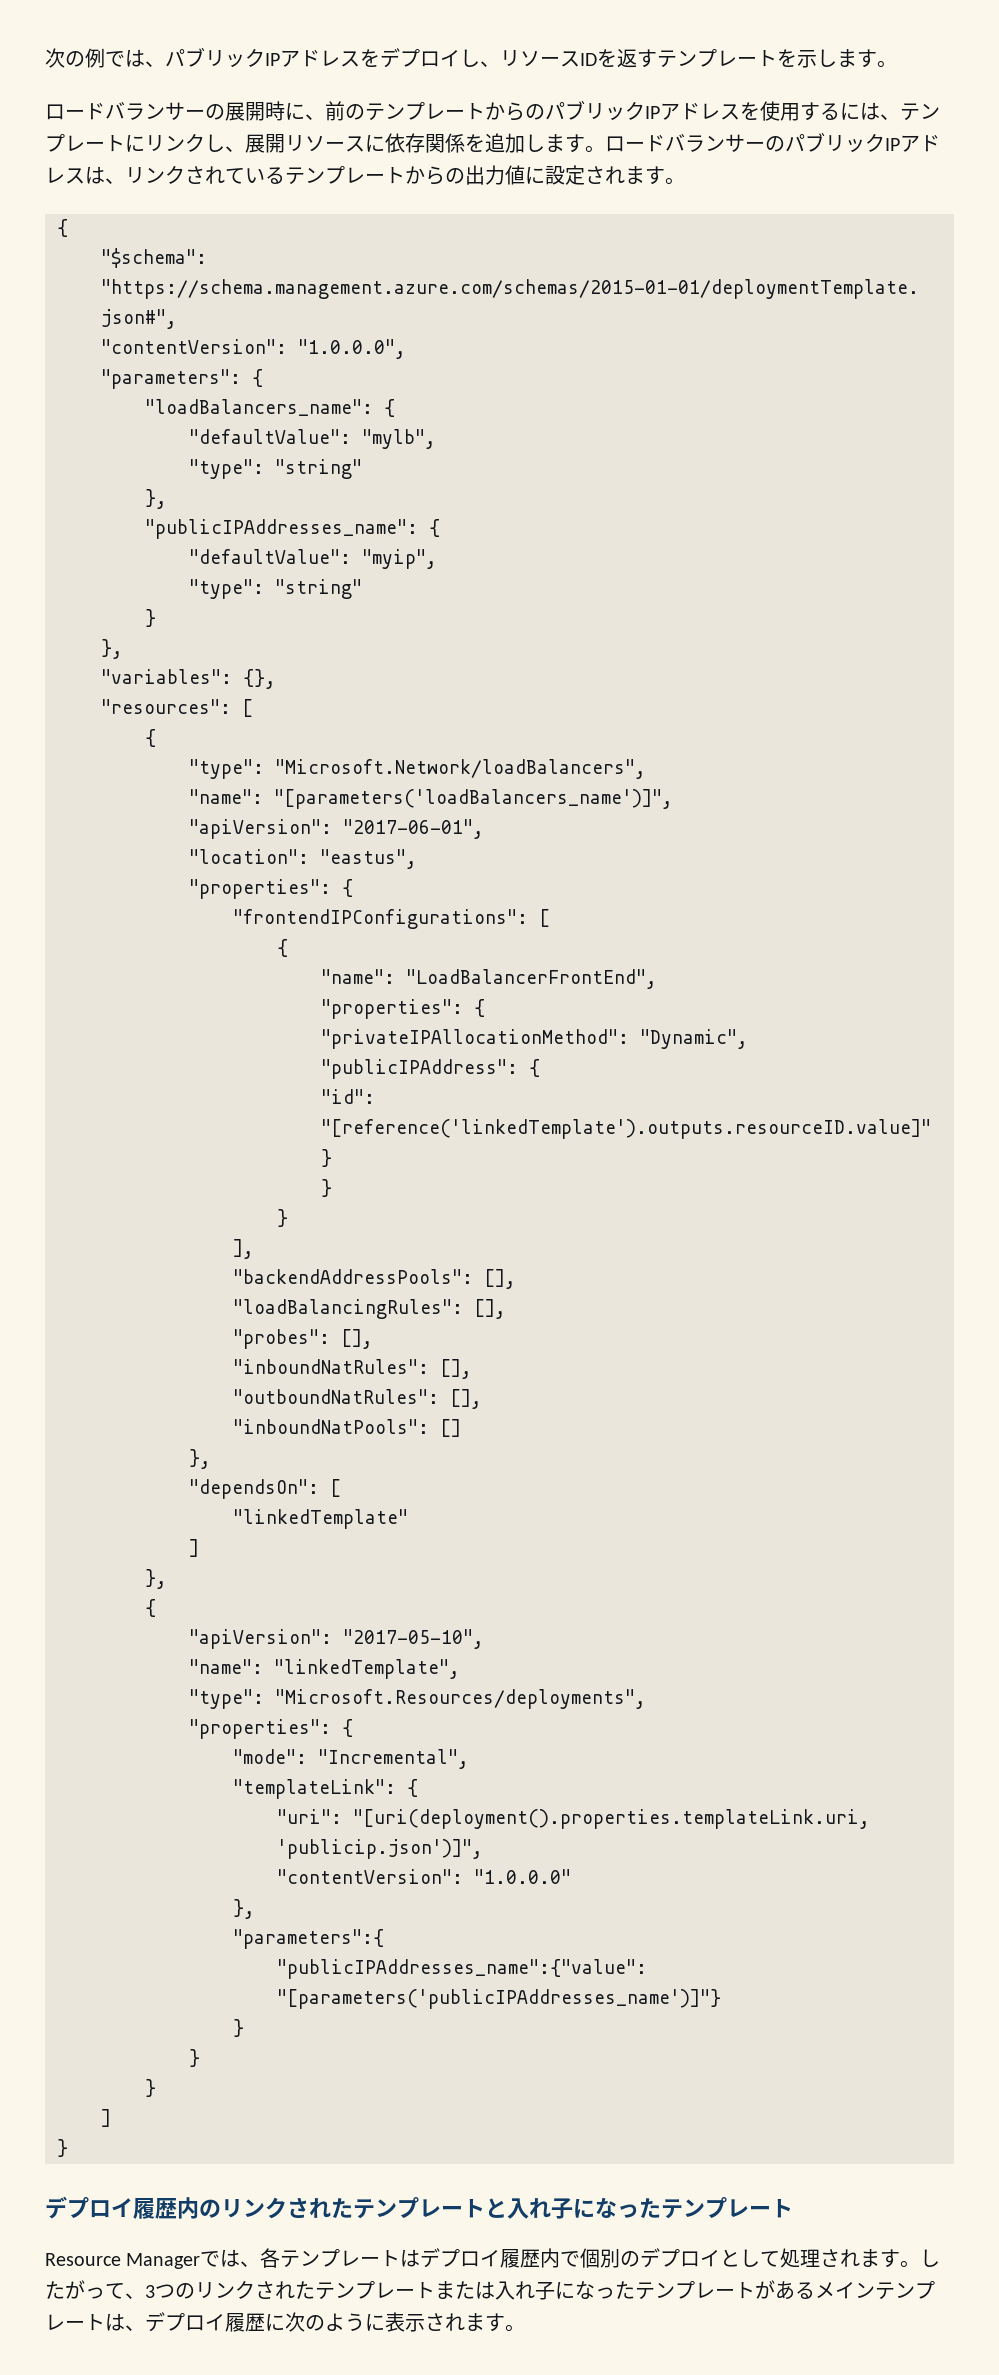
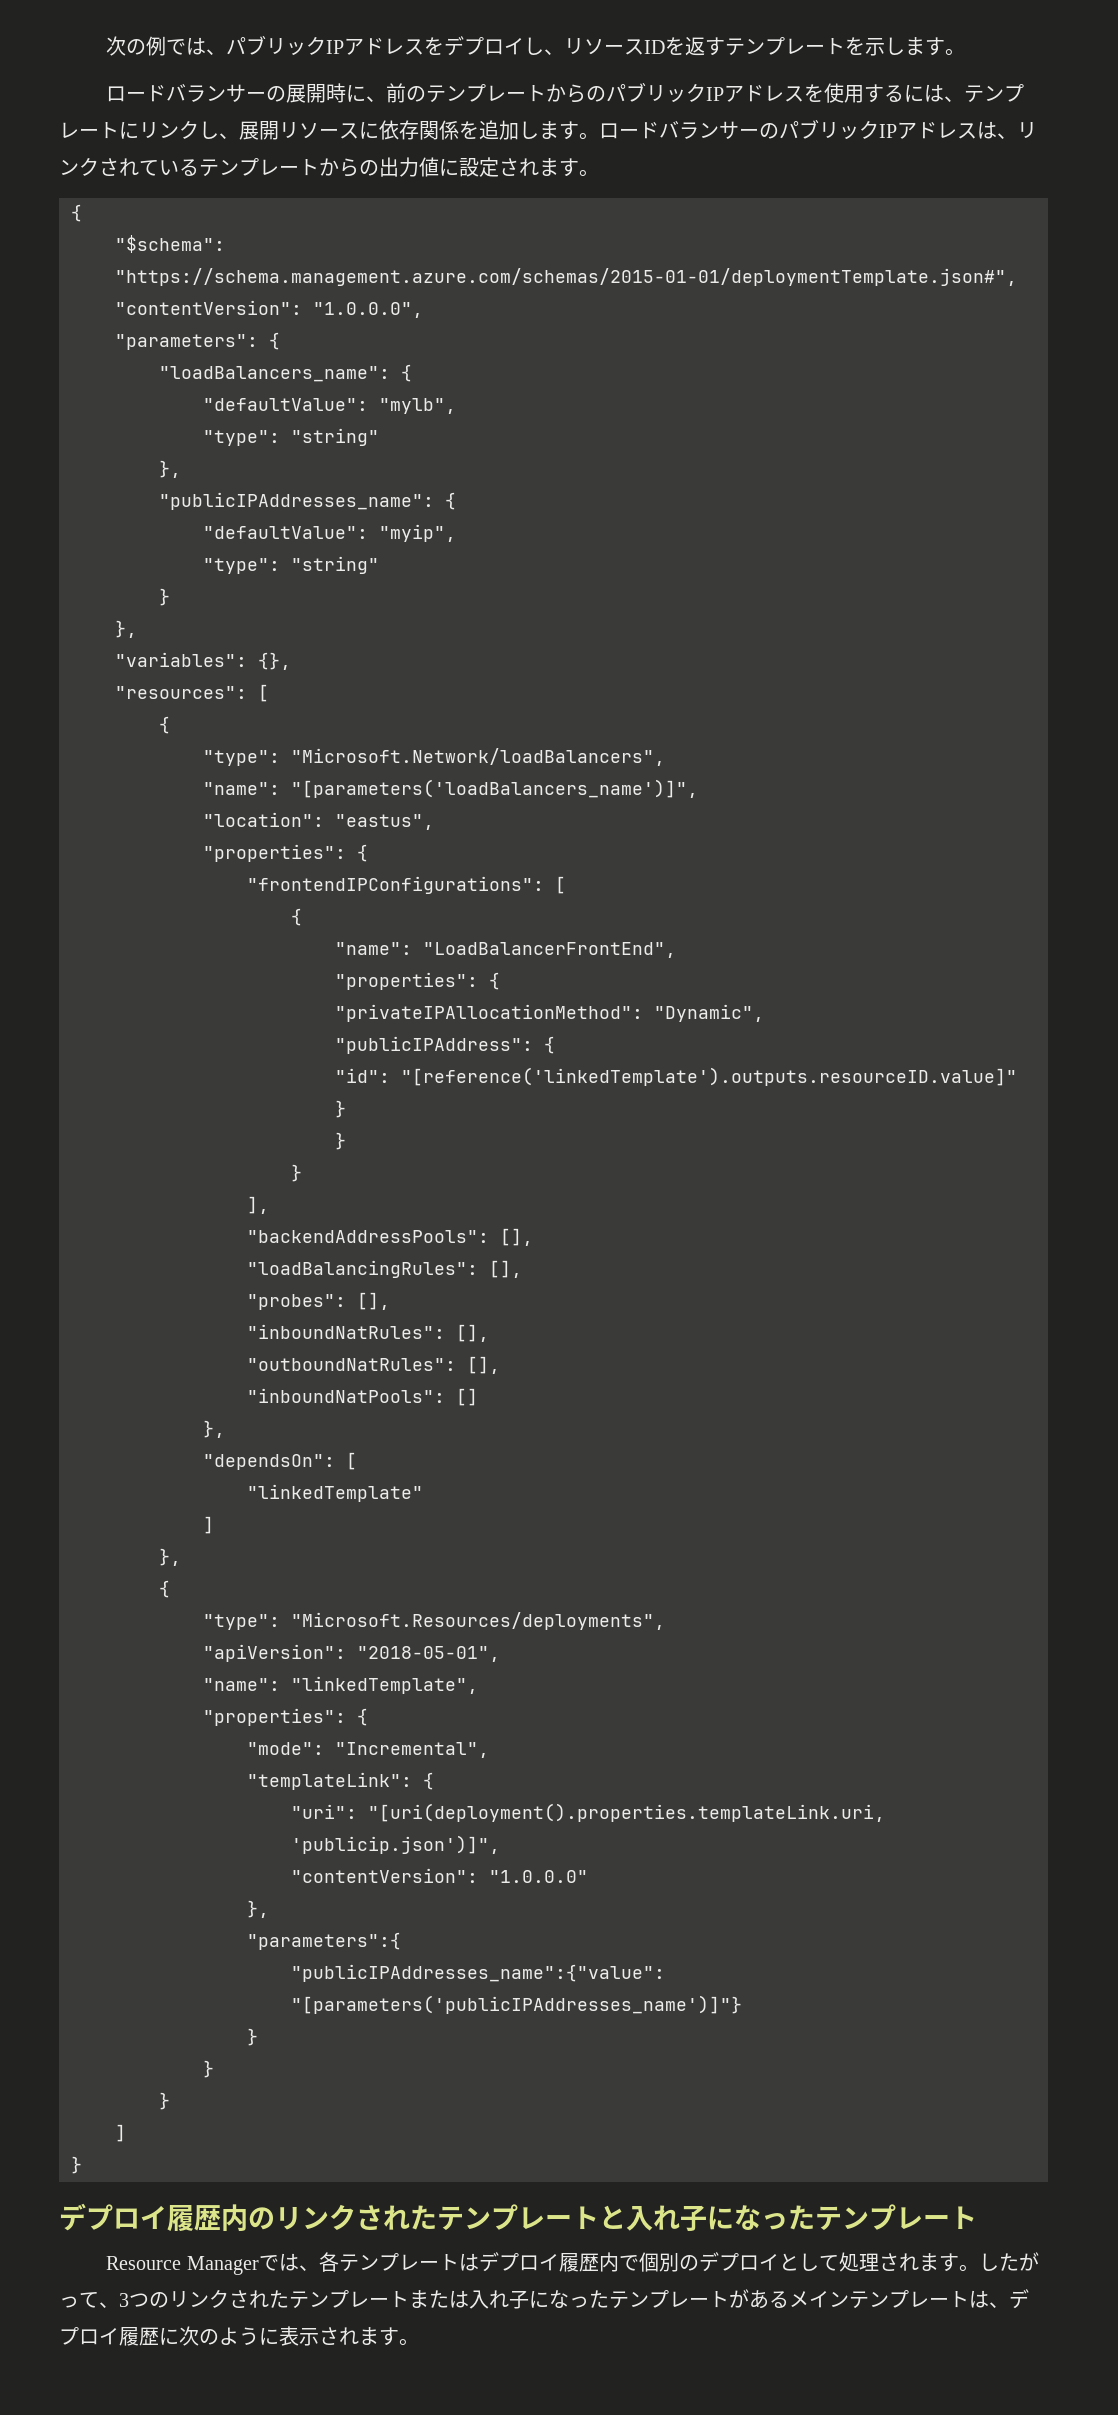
- "apiVersion": "2017-06-01",
- "apiVersion": "2017-05-10",
+ "type": "Microsoft.Resources/deployments",
+ "apiVersion": "2018-05-01",
- "type": "Microsoft.Resources/deployments",

